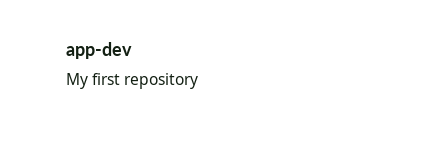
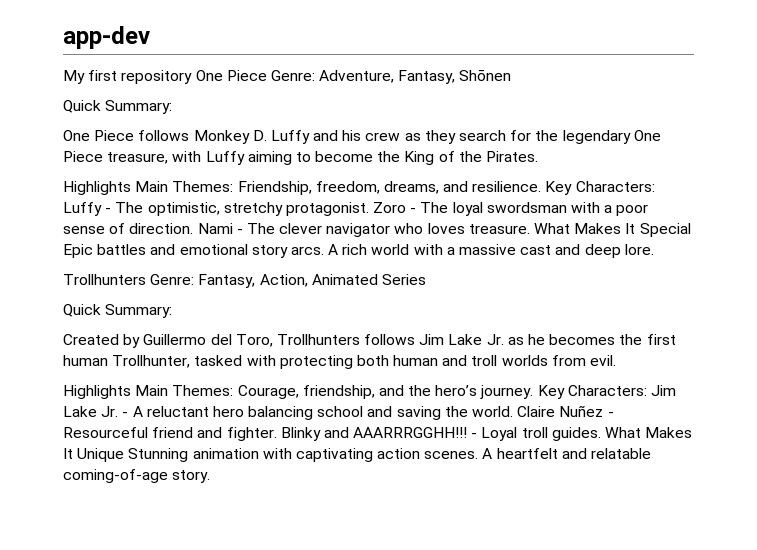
- My first repository
+ My first repository One Piece Genre: Adventure, Fantasy, Shōnen
+ Quick Summary:
+ One Piece follows Monkey D. Luffy and his crew as they search for the legendary One Piece treasure, with Luffy aiming to become the King of the Pirates.
+ Highlights Main Themes: Friendship, freedom, dreams, and resilience. Key Characters: Luffy - The optimistic, stretchy protagonist. Zoro - The loyal swordsman with a poor sense of direction. Nami - The clever navigator who loves treasure. What Makes It Special Epic battles and emotional story arcs. A rich world with a massive cast and deep lore.
+ Trollhunters Genre: Fantasy, Action, Animated Series
+ Quick Summary:
+ Created by Guillermo del Toro, Trollhunters follows Jim Lake Jr. as he becomes the first human Trollhunter, tasked with protecting both human and troll worlds from evil.
+ Highlights Main Themes: Courage, friendship, and the hero’s journey. Key Characters: Jim Lake Jr. - A reluctant hero balancing school and saving the world. Claire Nuñez - Resourceful friend and fighter. Blinky and AAARRRGGHH!!! - Loyal troll guides. What Makes It Unique Stunning animation with captivating action scenes. A heartfelt and relatable coming-of-age story.

